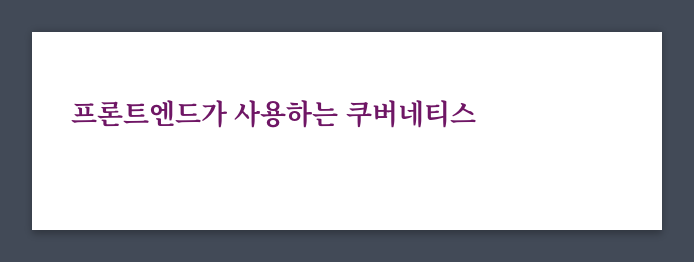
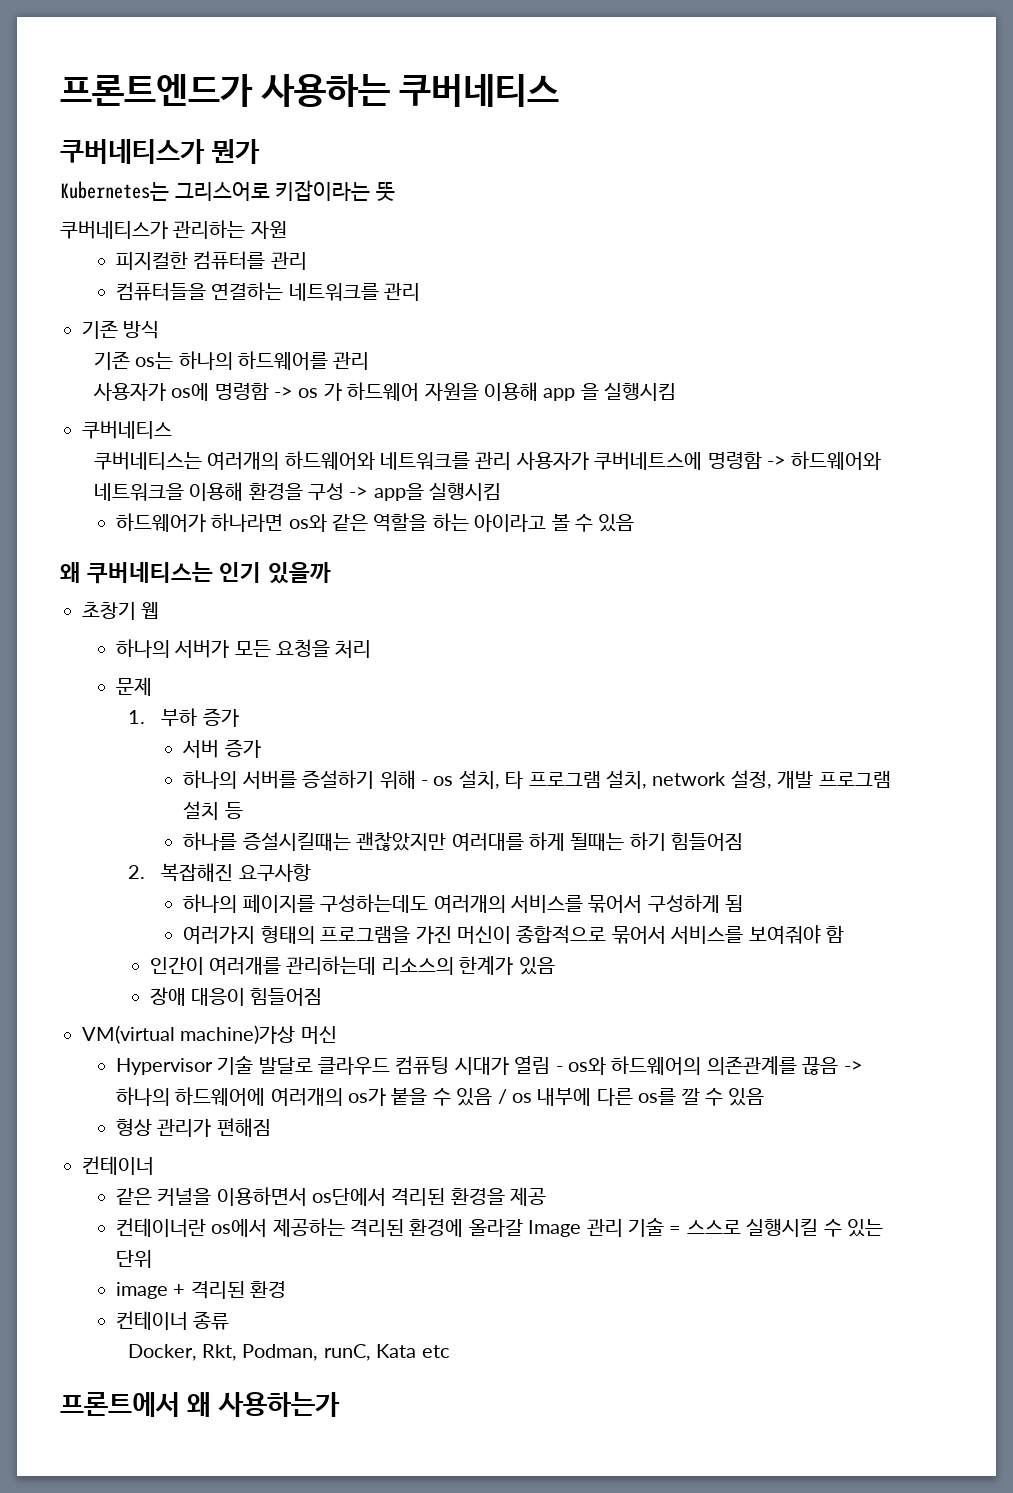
+ 쿠버네티스가 뭔가
+ Kubernetes는 그리스어로 키잡이라는 뜻
+ 쿠버네티스가 관리하는 자원
+ 피지컬한 컴퓨터를 관리
+ 컴퓨터들을 연결하는 네트워크를 관리
+ 기존 방식
+ 기존 os는 하나의 하드웨어를 관리
+ 사용자가 os에 명령함 -> os 가 하드웨어 자원을 이용해 app 을 실행시킴
+ 쿠버네티스
+ 쿠버네티스는 여러개의 하드웨어와 네트워크를 관리 사용자가 쿠버네트스에 명령함 -> 하드웨어와 네트워크을 이용해 환경을 구성 -> app을 실행시킴
+ 하드웨어가 하나라면 os와 같은 역할을 하는 아이라고 볼 수 있음
+ 왜 쿠버네티스는 인기 있을까
+ 초창기 웹
+ 하나의 서버가 모든 요청을 처리
+ 문제
+ 1. 부하 증가
+ 서버 증가
+ 하나의 서버를 증설하기 위해 - os 설치, 타 프로그램 설치, network 설정, 개발 프로그램 설치 등
+ 하나를 증설시킬때는 괜찮았지만 여러대를 하게 될때는 하기 힘들어짐
+ 2. 복잡해진 요구사항
+ 하나의 페이지를 구성하는데도 여러개의 서비스를 묶어서 구성하게 됨
+ 여러가지 형태의 프로그램을 가진 머신이 종합적으로 묶어서 서비스를 보여줘야 함
+ 인간이 여러개를 관리하는데 리소스의 한계가 있음
+ 장애 대응이 힘들어짐
+ VM(virtual machine)가상 머신
+ Hypervisor 기술 발달로 클라우드 컴퓨팅 시대가 열림 - os와 하드웨어의 의존관계를 끊음 -> 하나의 하드웨어에 여러개의 os가 붙을 수 있음 / os 내부에 다른 os를 깔 수 있음
+ 형상 관리가 편해짐
+ 컨테이너
+ 같은 커널을 이용하면서 os단에서 격리된 환경을 제공
+ 컨테이너란 os에서 제공하는 격리된 환경에 올라갈 Image 관리 기술 = 스스로 실행시킬 수 있는 단위
+ image + 격리된 환경
+ 컨테이너 종류
+ Docker, Rkt, Podman, runC, Kata etc
+ 프론트에서 왜 사용하는가

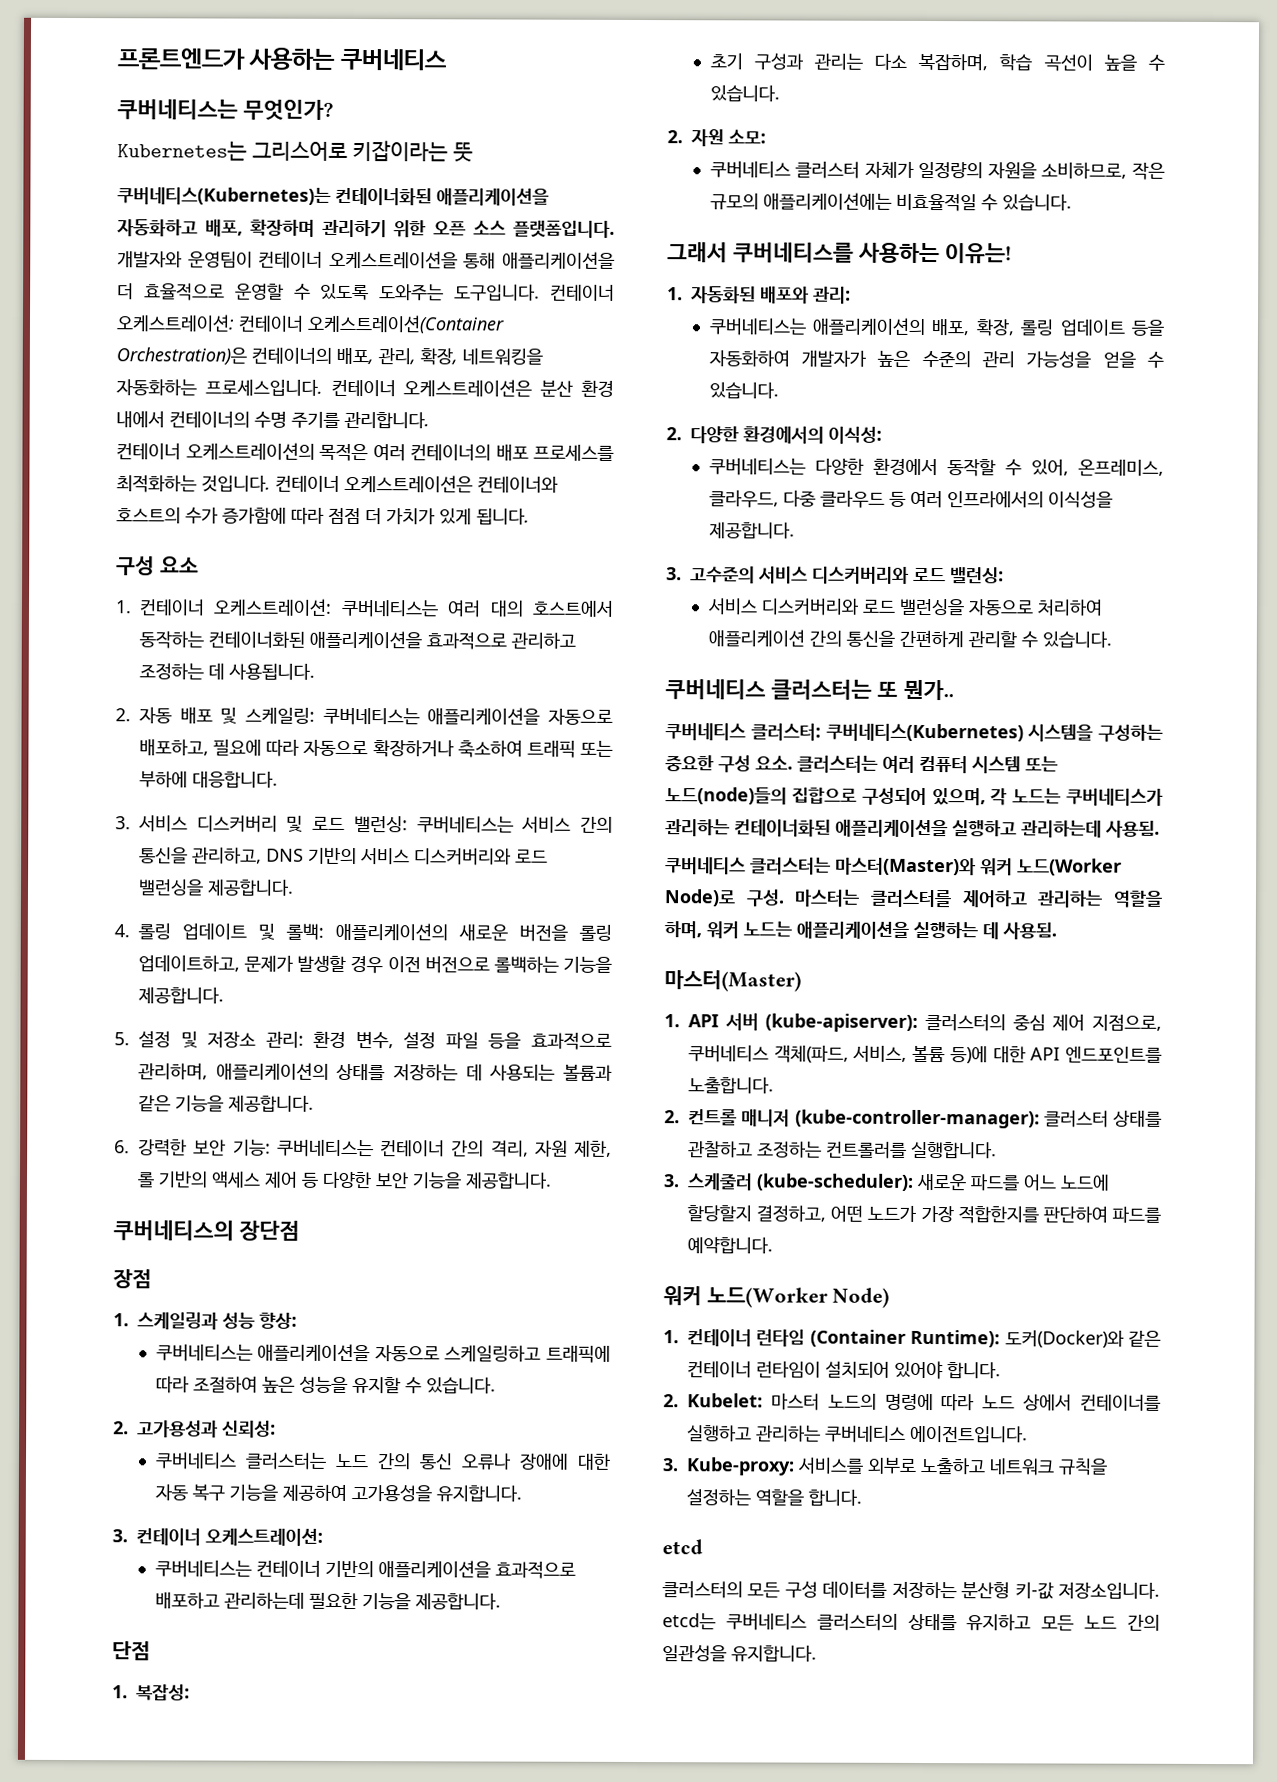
- 쿠버네티스가 뭔가
+ 쿠버네티스는 무엇인가?
- 쿠버네티스가 관리하는 자원
- 피지컬한 컴퓨터를 관리
- 컴퓨터들을 연결하는 네트워크를 관리
- 기존 방식
- 기존 os는 하나의 하드웨어를 관리
- 사용자가 os에 명령함 -> os 가 하드웨어 자원을 이용해 app 을 실행시킴
- 쿠버네티스
- 쿠버네티스는 여러개의 하드웨어와 네트워크를 관리 사용자가 쿠버네트스에 명령함 -> 하드웨어와 네트워크을 이용해 환경을 구성 -> app을 실행시킴
- 하드웨어가 하나라면 os와 같은 역할을 하는 아이라고 볼 수 있음
- 왜 쿠버네티스는 인기 있을까
- 초창기 웹
- 하나의 서버가 모든 요청을 처리
- 문제
- 1. 부하 증가
- 서버 증가
- 하나의 서버를 증설하기 위해 - os 설치, 타 프로그램 설치, network 설정, 개발 프로그램 설치 등
- 하나를 증설시킬때는 괜찮았지만 여러대를 하게 될때는 하기 힘들어짐
- 2. 복잡해진 요구사항
- 하나의 페이지를 구성하는데도 여러개의 서비스를 묶어서 구성하게 됨
- 여러가지 형태의 프로그램을 가진 머신이 종합적으로 묶어서 서비스를 보여줘야 함
- 인간이 여러개를 관리하는데 리소스의 한계가 있음
- 장애 대응이 힘들어짐
- VM(virtual machine)가상 머신
- Hypervisor 기술 발달로 클라우드 컴퓨팅 시대가 열림 - os와 하드웨어의 의존관계를 끊음 -> 하나의 하드웨어에 여러개의 os가 붙을 수 있음 / os 내부에 다른 os를 깔 수 있음
- 형상 관리가 편해짐
- 컨테이너
- 같은 커널을 이용하면서 os단에서 격리된 환경을 제공
- 컨테이너란 os에서 제공하는 격리된 환경에 올라갈 Image 관리 기술 = 스스로 실행시킬 수 있는 단위
- image + 격리된 환경
- 컨테이너 종류
- Docker, Rkt, Podman, runC, Kata etc
- 프론트에서 왜 사용하는가
+ 쿠버네티스(Kubernetes)는 컨테이너화된 애플리케이션을 자동화하고 배포, 확장하며 관리하기 위한 오픈 소스 플랫폼입니다. 개발자와 운영팀이 컨테이너 오케스트레이션을 통해 애플리케이션을 더 효율적으로 운영할 수 있도록 도와주는 도구입니다. 컨테이너 오케스트레이션: 컨테이너 오케스트레이션(Container Orchestration)은 컨테이너의 배포, 관리, 확장, 네트워킹을 자동화하는 프로세스입니다. 컨테이너 오케스트레이션은 분산 환경 내에서 컨테이너의 수명 주기를 관리합니다.
+ 컨테이너 오케스트레이션의 목적은 여러 컨테이너의 배포 프로세스를 최적화하는 것입니다. 컨테이너 오케스트레이션은 컨테이너와 호스트의 수가 증가함에 따라 점점 더 가치가 있게 됩니다.
+ 구성 요소
+ 1. 컨테이너 오케스트레이션: 쿠버네티스는 여러 대의 호스트에서 동작하는 컨테이너화된 애플리케이션을 효과적으로 관리하고 조정하는 데 사용됩니다.
+ 2. 자동 배포 및 스케일링: 쿠버네티스는 애플리케이션을 자동으로 배포하고, 필요에 따라 자동으로 확장하거나 축소하여 트래픽 또는 부하에 대응합니다.
+ 3. 서비스 디스커버리 및 로드 밸런싱: 쿠버네티스는 서비스 간의 통신을 관리하고, DNS 기반의 서비스 디스커버리와 로드 밸런싱을 제공합니다.
+ 4. 롤링 업데이트 및 롤백: 애플리케이션의 새로운 버전을 롤링 업데이트하고, 문제가 발생할 경우 이전 버전으로 롤백하는 기능을 제공합니다.
+ 5. 설정 및 저장소 관리: 환경 변수, 설정 파일 등을 효과적으로 관리하며, 애플리케이션의 상태를 저장하는 데 사용되는 볼륨과 같은 기능을 제공합니다.
+ 6. 강력한 보안 기능: 쿠버네티스는 컨테이너 간의 격리, 자원 제한, 롤 기반의 액세스 제어 등 다양한 보안 기능을 제공합니다.
+ 쿠버네티스의 장단점
+ 장점
+ 1. 스케일링과 성능 향상:
+ 쿠버네티스는 애플리케이션을 자동으로 스케일링하고 트래픽에 따라 조절하여 높은 성능을 유지할 수 있습니다.
+ 2. 고가용성과 신뢰성:
+ 쿠버네티스 클러스터는 노드 간의 통신 오류나 장애에 대한 자동 복구 기능을 제공하여 고가용성을 유지합니다.
+ 3. 컨테이너 오케스트레이션:
+ 쿠버네티스는 컨테이너 기반의 애플리케이션을 효과적으로 배포하고 관리하는데 필요한 기능을 제공합니다.
+ 단점
+ 1. 복잡성:
+ 초기 구성과 관리는 다소 복잡하며, 학습 곡선이 높을 수 있습니다.
+ 2. 자원 소모:
+ 쿠버네티스 클러스터 자체가 일정량의 자원을 소비하므로, 작은 규모의 애플리케이션에는 비효율적일 수 있습니다.
+ 그래서 쿠버네티스를 사용하는 이유는!
+ 1. 자동화된 배포와 관리:
+ 쿠버네티스는 애플리케이션의 배포, 확장, 롤링 업데이트 등을 자동화하여 개발자가 높은 수준의 관리 가능성을 얻을 수 있습니다.
+ 2. 다양한 환경에서의 이식성:
+ 쿠버네티스는 다양한 환경에서 동작할 수 있어, 온프레미스, 클라우드, 다중 클라우드 등 여러 인프라에서의 이식성을 제공합니다.
+ 3. 고수준의 서비스 디스커버리와 로드 밸런싱:
+ 서비스 디스커버리와 로드 밸런싱을 자동으로 처리하여 애플리케이션 간의 통신을 간편하게 관리할 수 있습니다.
+ 쿠버네티스 클러스터는 또 뭔가..
+ 쿠버네티스 클러스터: 쿠버네티스(Kubernetes) 시스템을 구성하는 중요한 구성 요소. 클러스터는 여러 컴퓨터 시스템 또는 노드(node)들의 집합으로 구성되어 있으며, 각 노드는 쿠버네티스가 관리하는 컨테이너화된 애플리케이션을 실행하고 관리하는데 사용됨.
+ 쿠버네티스 클러스터는 마스터(Master)와 워커 노드(Worker Node)로 구성. 마스터는 클러스터를 제어하고 관리하는 역할을 하며, 워커 노드는 애플리케이션을 실행하는 데 사용됨.
+ 마스터(Master)
+ 1. API 서버 (kube-apiserver): 클러스터의 중심 제어 지점으로, 쿠버네티스 객체(파드, 서비스, 볼륨 등)에 대한 API 엔드포인트를 노출합니다.
+ 2. 컨트롤 매니저 (kube-controller-manager): 클러스터 상태를 관찰하고 조정하는 컨트롤러를 실행합니다.
+ 3. 스케줄러 (kube-scheduler): 새로운 파드를 어느 노드에 할당할지 결정하고, 어떤 노드가 가장 적합한지를 판단하여 파드를 예약합니다.
+ 워커 노드(Worker Node)
+ 1. 컨테이너 런타임 (Container Runtime): 도커(Docker)와 같은 컨테이너 런타임이 설치되어 있어야 합니다.
+ 2. Kubelet: 마스터 노드의 명령에 따라 노드 상에서 컨테이너를 실행하고 관리하는 쿠버네티스 에이전트입니다.
+ 3. Kube-proxy: 서비스를 외부로 노출하고 네트워크 규칙을 설정하는 역할을 합니다.
+ etcd
+ 클러스터의 모든 구성 데이터를 저장하는 분산형 키-값 저장소입니다. etcd는 쿠버네티스 클러스터의 상태를 유지하고 모든 노드 간의 일관성을 유지합니다.

